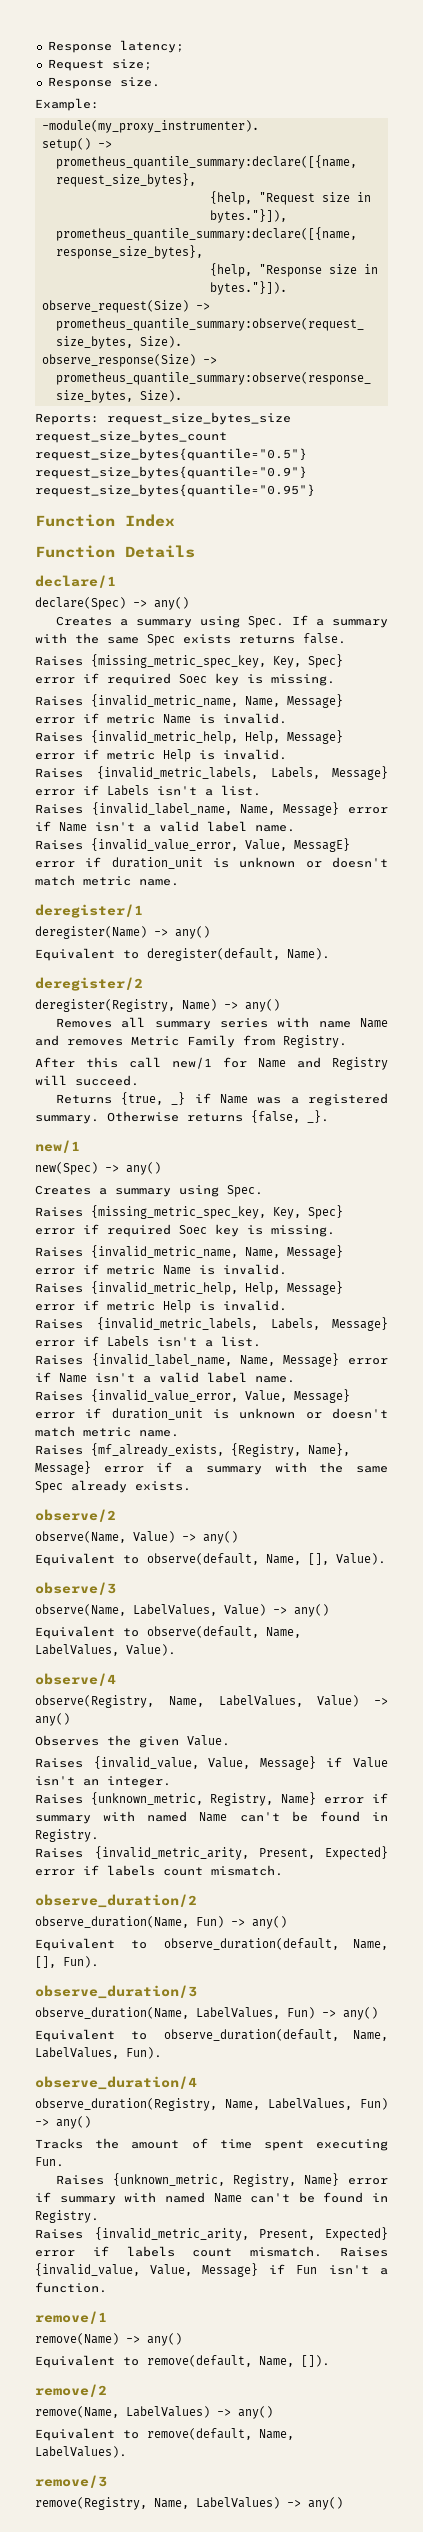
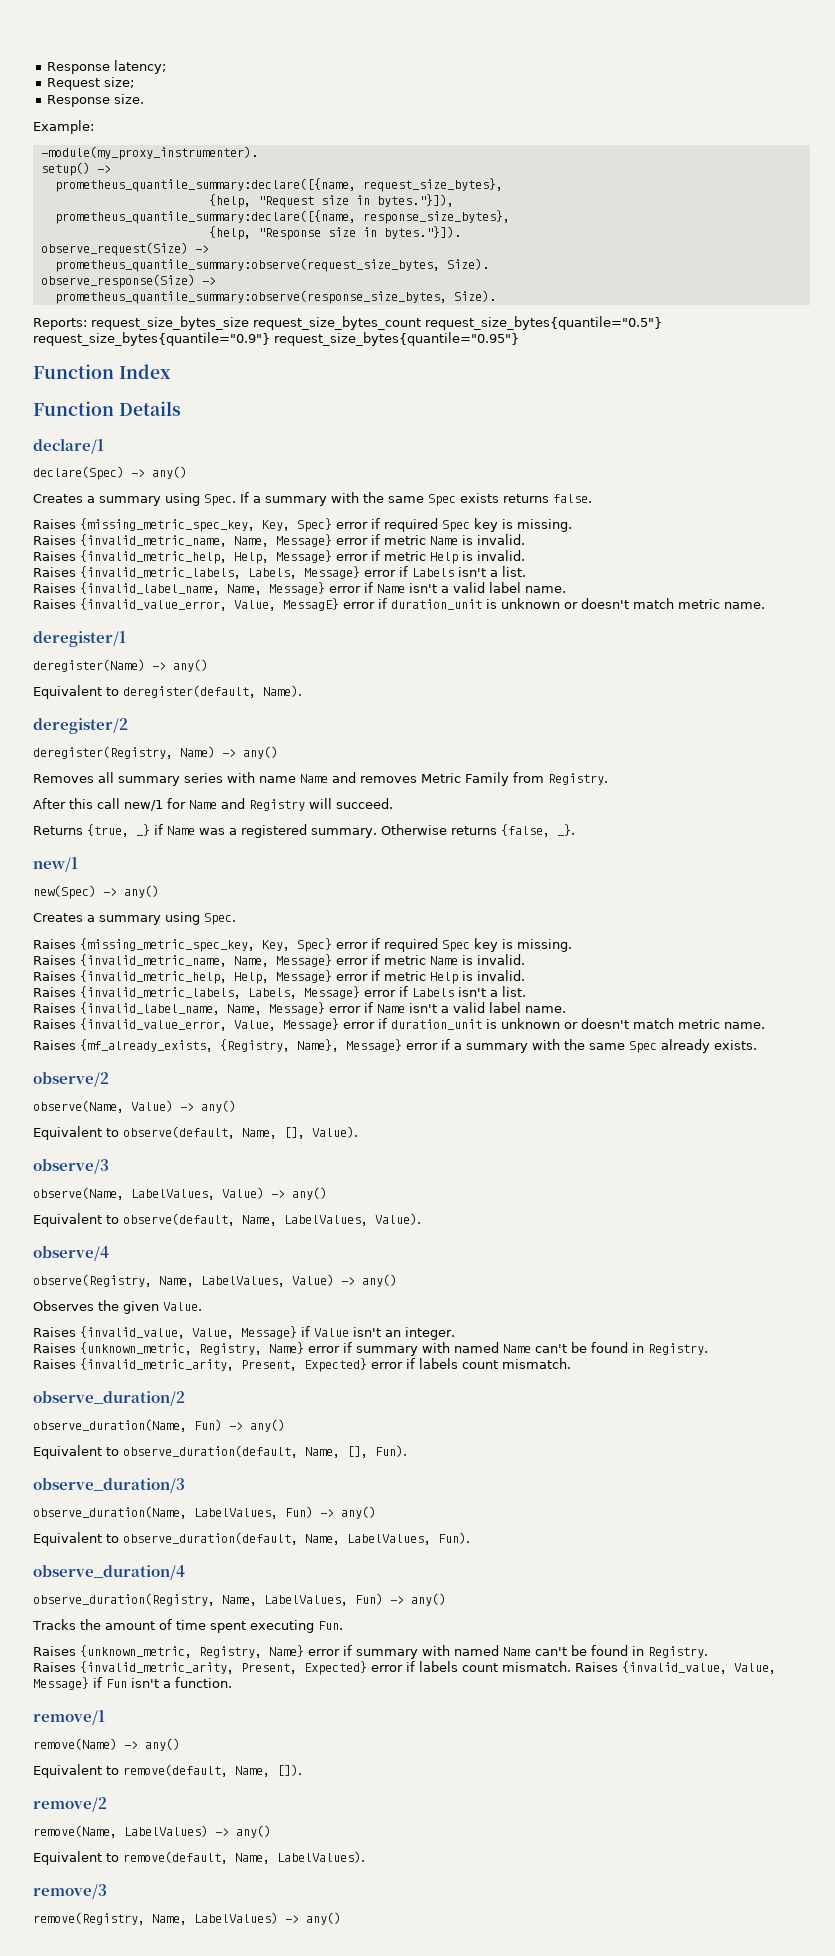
  If a summary with the same Spec exists returns false.
- Raises {missing_metric_spec_key, Key, Spec} error if required Soec key is missing.
+ Raises {missing_metric_spec_key, Key, Spec} error if required Spec key is missing.
  new(Spec) -> any()
  Creates a summary using Spec.
- Raises {missing_metric_spec_key, Key, Spec} error if required Soec key is missing.
+ Raises {missing_metric_spec_key, Key, Spec} error if required Spec key is missing.

